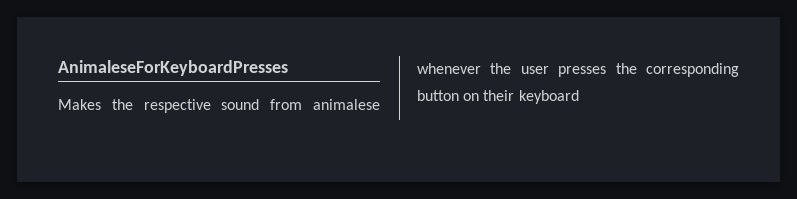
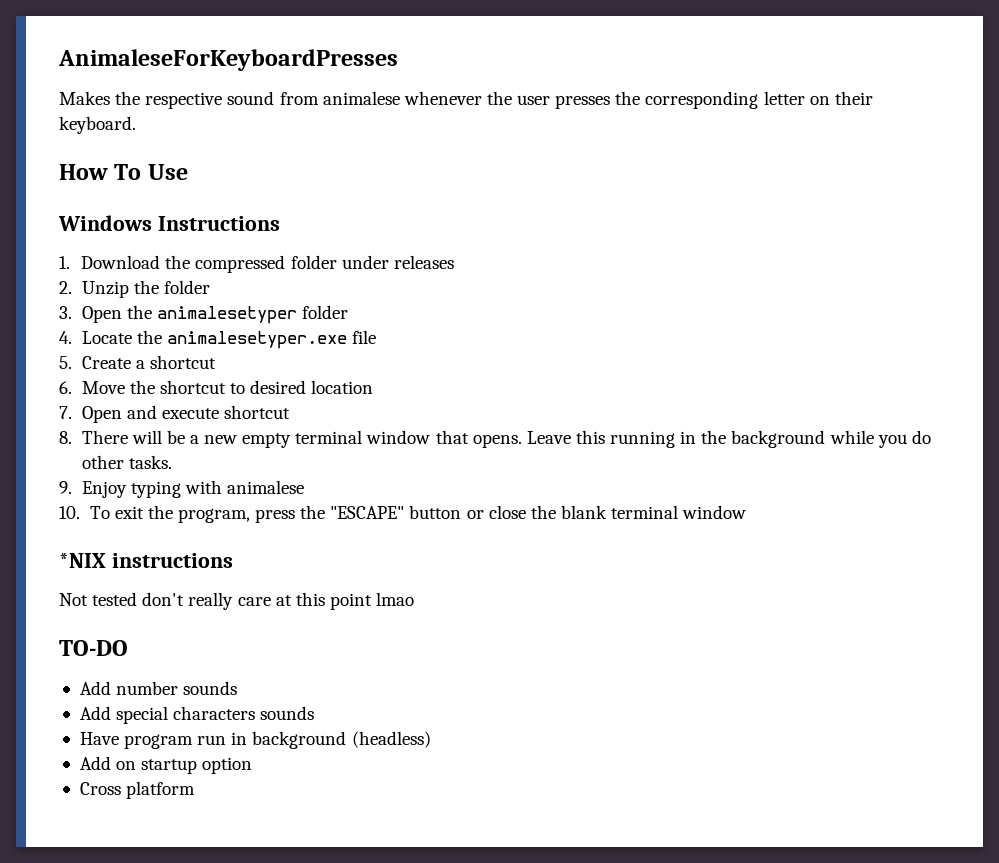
- Makes the respective sound from animalese whenever the user presses the corresponding button on their keyboard
+ Makes the respective sound from animalese whenever the user presses the corresponding letter on their keyboard.
+ How To Use
+ Windows Instructions
+ 1. Download the compressed folder under releases
+ 2. Unzip the folder
+ 3. Open the animalesetyper folder
+ 4. Locate the animalesetyper.exe file
+ 5. Create a shortcut
+ 6. Move the shortcut to desired location
+ 7. Open and execute shortcut
+ 8. There will be a new empty terminal window that opens. Leave this running in the background while you do other tasks.
+ 9. Enjoy typing with animalese
+ 10. To exit the program, press the "ESCAPE" button or close the blank terminal window
+ *NIX instructions
+ Not tested don't really care at this point lmao
+ TO-DO
+ Add number sounds
+ Add special characters sounds
+ Have program run in background (headless)
+ Add on startup option
+ Cross platform

